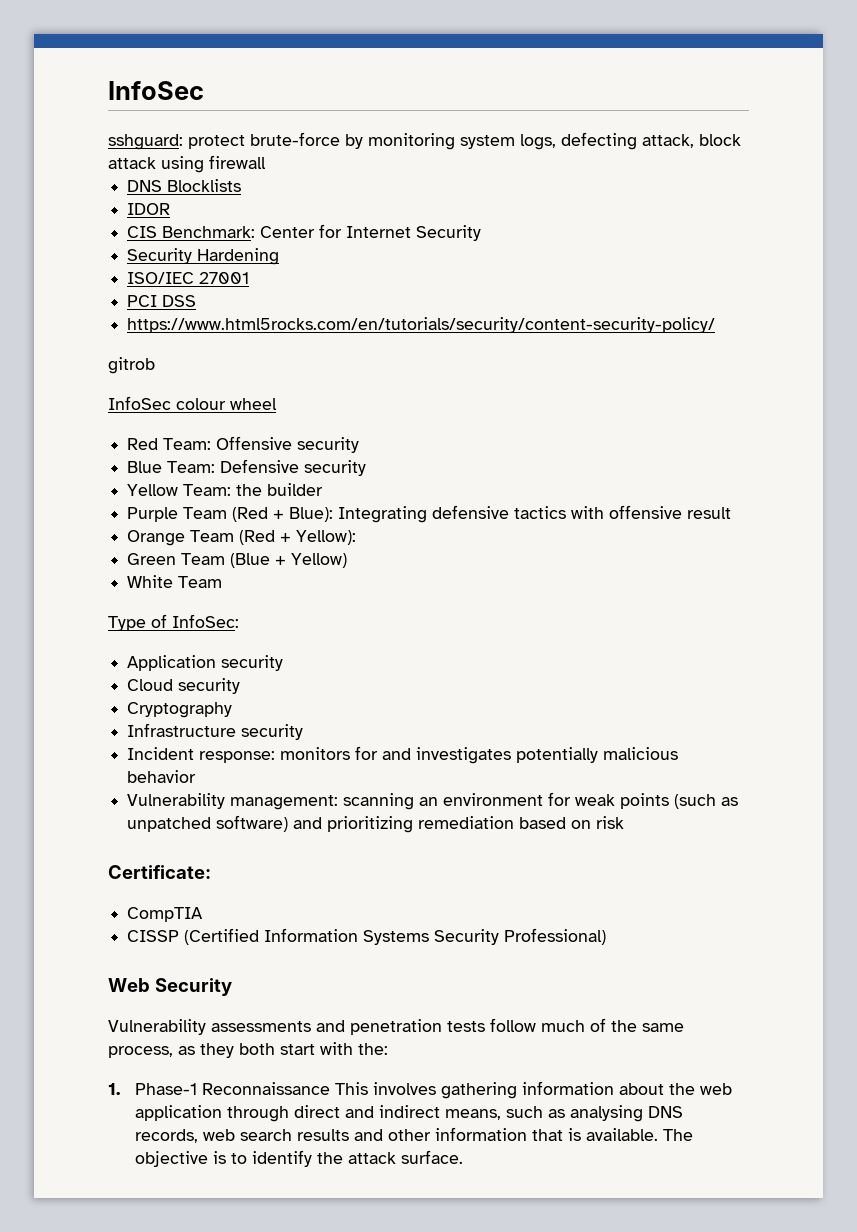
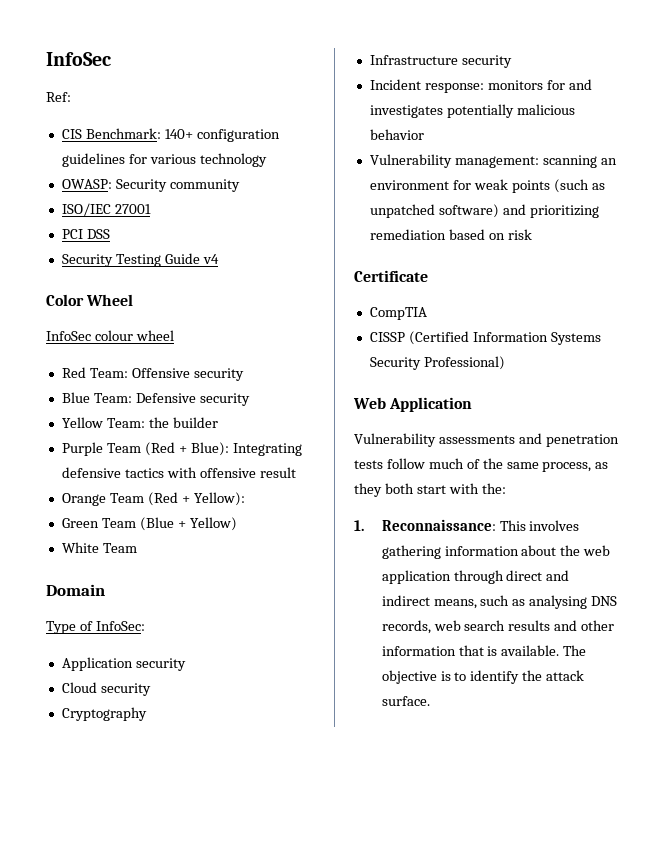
- sshguard: protect brute-force by monitoring system logs, defecting attack, block attack using firewall
- DNS Blocklists
- IDOR
- CIS Benchmark: Center for Internet Security
- Security Hardening
+ Ref:
+ CIS Benchmark: 140+ configuration guidelines for various technology
+ OWASP: Security community
- https://www.html5rocks.com/en/tutorials/security/content-security-policy/
- gitrob
+ Security Testing Guide v4
+ Color Wheel
+ Domain
- Certificate:
+ Certificate
- Web Security
+ Web Application
- 1. Phase-1 Reconnaissance This involves gathering information about the web application through direct and indirect means, such as analysing DNS records, web search results and other information that is available.
+ 1. Reconnaissance: This involves gathering information about the web application through direct and indirect means, such as analysing DNS records, web search results and other information that is available.

